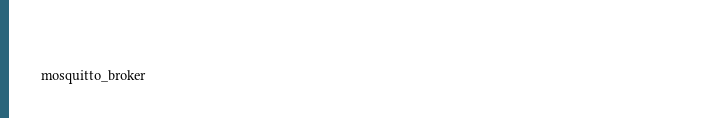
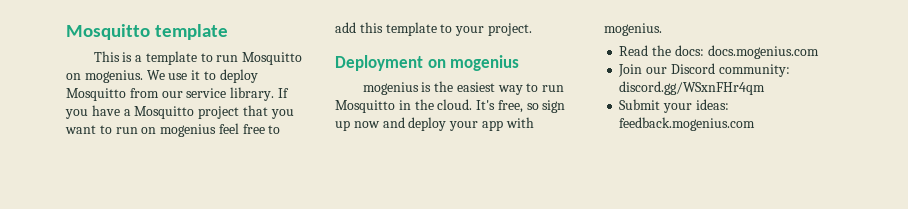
- mosquitto_broker
+ Mosquitto template
+ This is a template to run Mosquitto on mogenius. We use it to deploy Mosquitto from our service library. If you have a Mosquitto project that you want to run on mogenius feel free to add this template to your project.
+ Deployment on mogenius
+ mogenius is the easiest way to run Mosquitto in the cloud. It's free, so sign up now and deploy your app with mogenius.
+ Read the docs: docs.mogenius.com
+ Join our Discord community: discord.gg/WSxnFHr4qm
+ Submit your ideas: feedback.mogenius.com

